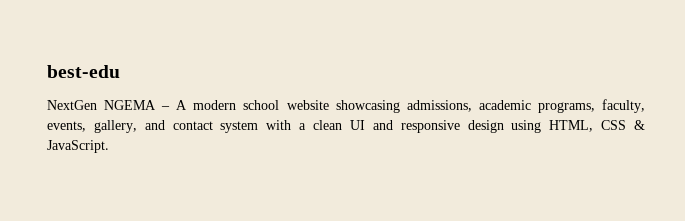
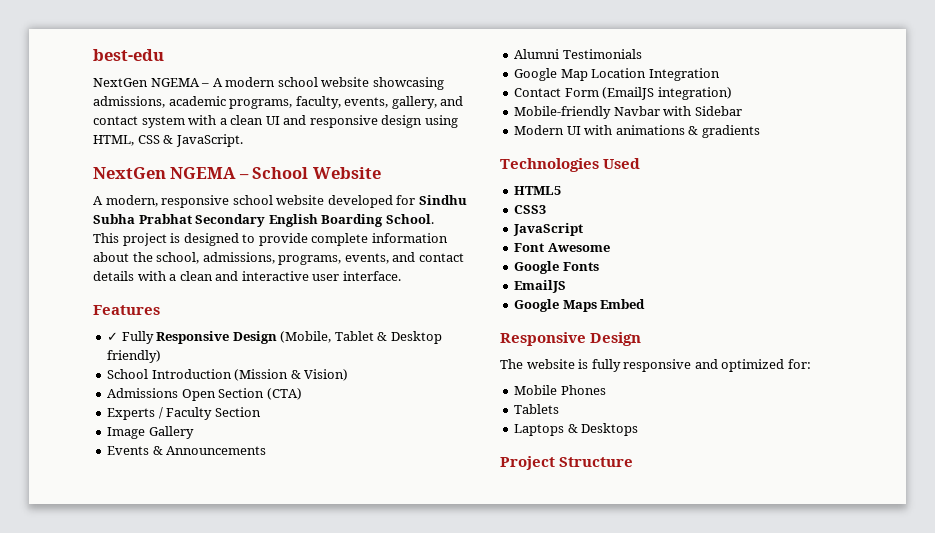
+ NextGen NGEMA – School Website
+ A modern, responsive school website developed for Sindhu Subha Prabhat Secondary English Boarding School.
+ This project is designed to provide complete information about the school, admissions, programs, events, and contact details with a clean and interactive user interface.
+ Features
+ ✓ Fully Responsive Design (Mobile, Tablet & Desktop friendly)
+ School Introduction (Mission & Vision)
+ Admissions Open Section (CTA)
+ Experts / Faculty Section
+ Image Gallery
+ Events & Announcements
+ Alumni Testimonials
+ Google Map Location Integration
+ Contact Form (EmailJS integration)
+ Mobile-friendly Navbar with Sidebar
+ Modern UI with animations & gradients
+ Technologies Used
+ HTML5
+ CSS3
+ JavaScript
+ Font Awesome
+ Google Fonts
+ EmailJS
+ Google Maps Embed
+ Responsive Design
+ The website is fully responsive and optimized for:
+ Mobile Phones
+ Tablets
+ Laptops & Desktops
+ Project Structure

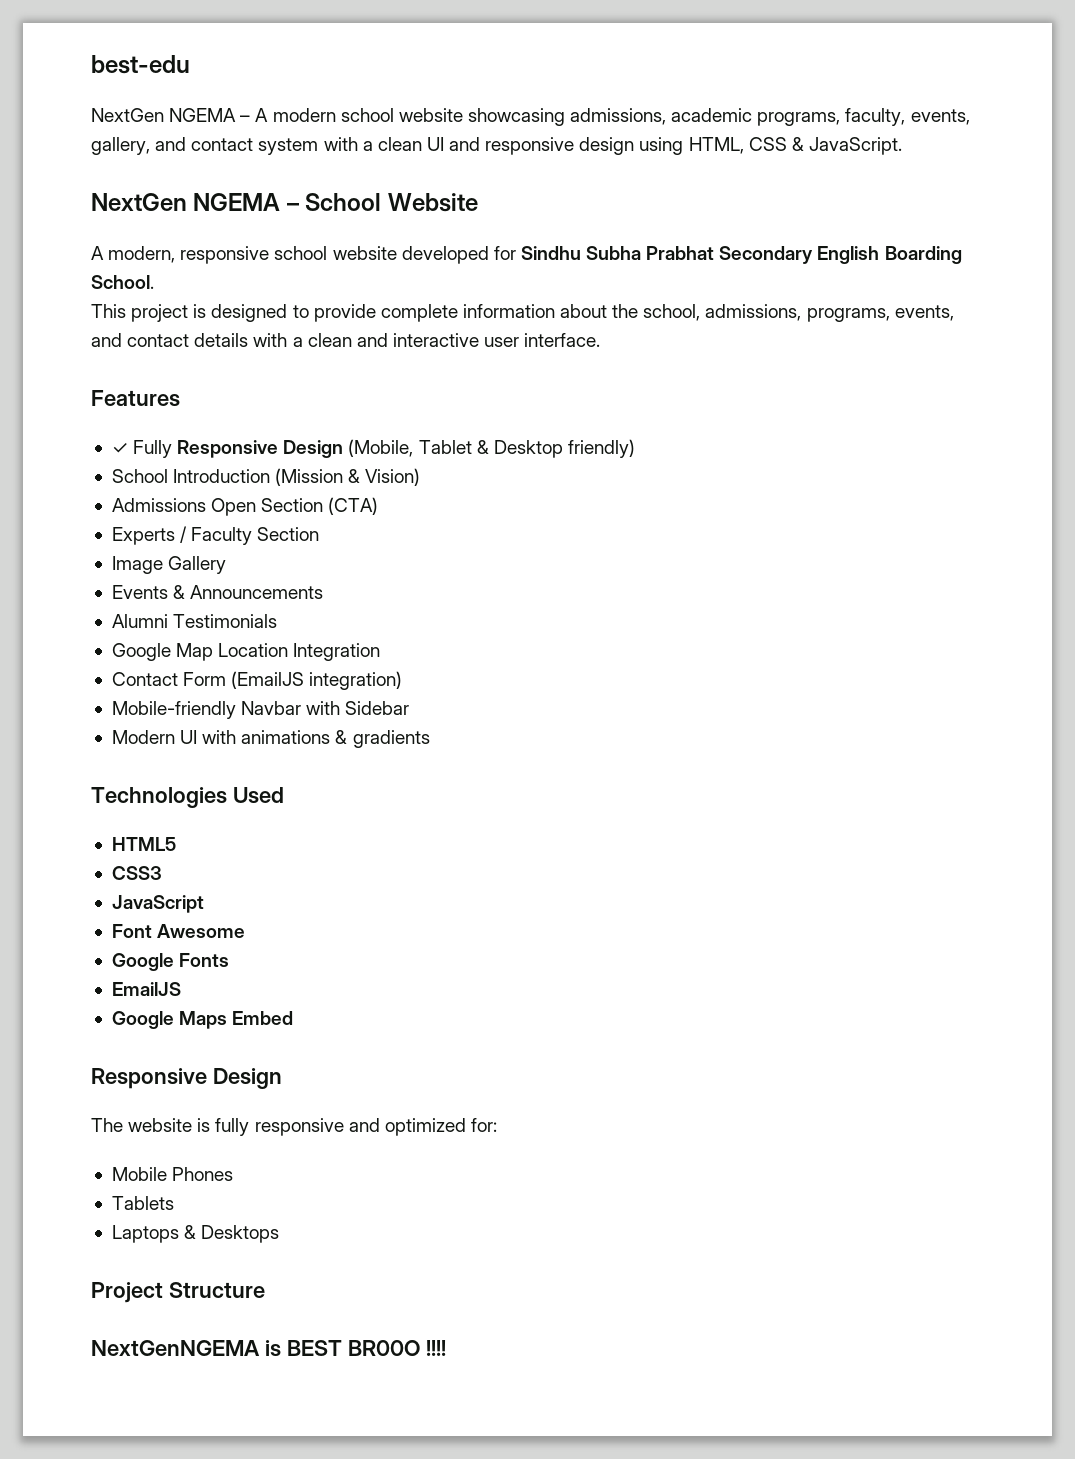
+ NextGenNGEMA is BEST BR00O !!!!

